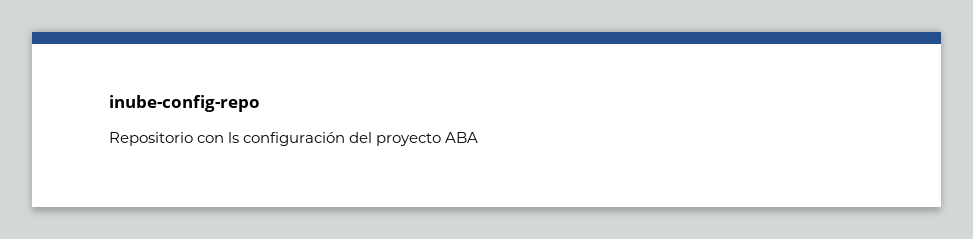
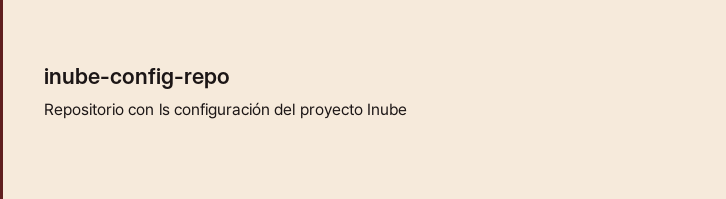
- Repositorio con ls configuración del proyecto ABA
+ Repositorio con ls configuración del proyecto Inube

